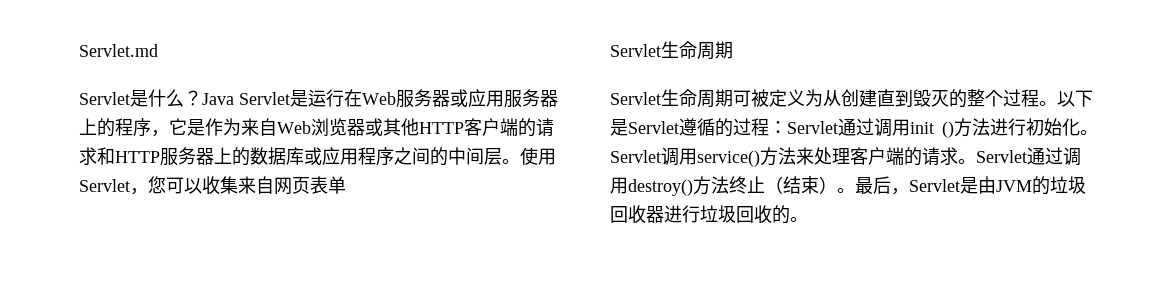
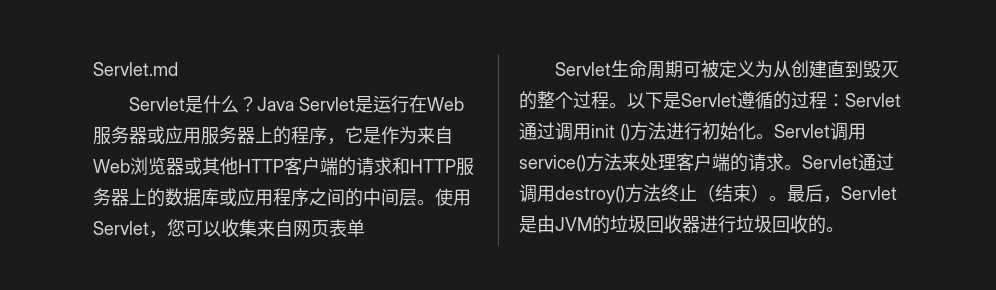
  使用Servlet，您可以收集来自网页表单
- Servlet生命周期

